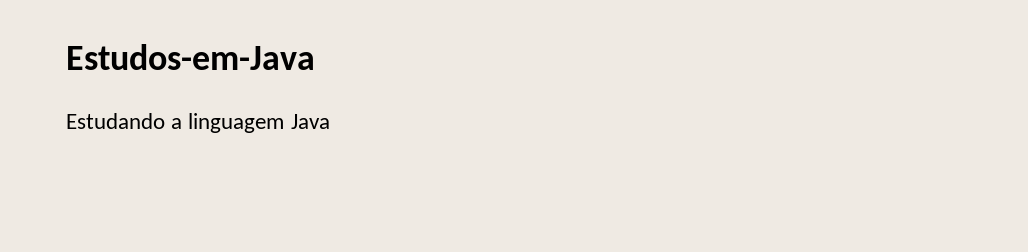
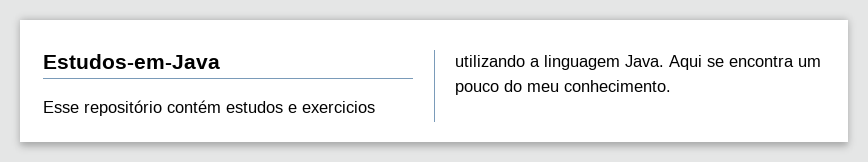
- Estudando a linguagem Java
+ Esse repositório contém estudos e exercicios utilizando a linguagem Java. Aqui se encontra um pouco do meu conhecimento.

